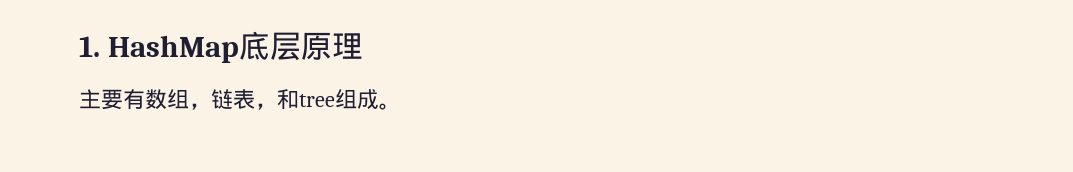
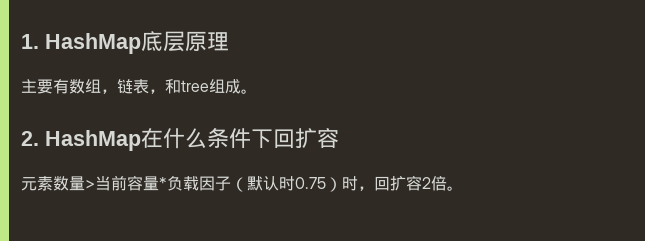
+ 2. HashMap在什么条件下回扩容
+ 元素数量>当前容量*负载因子（默认时0.75）时，回扩容2倍。

